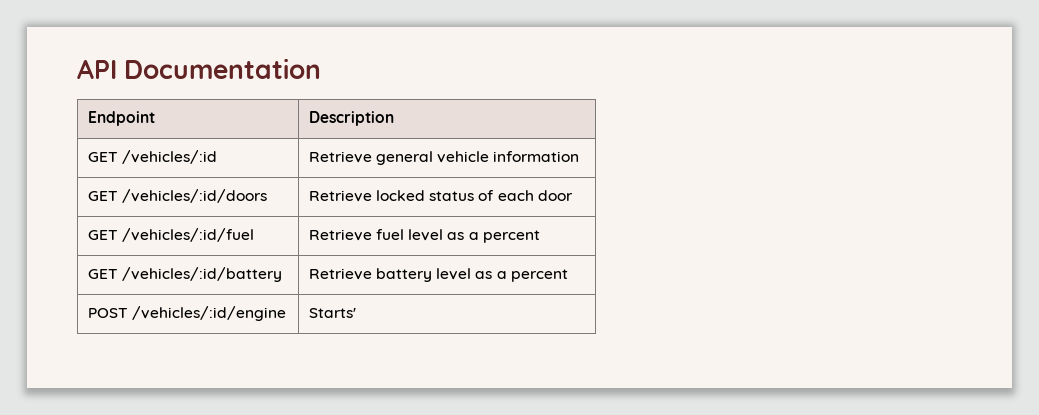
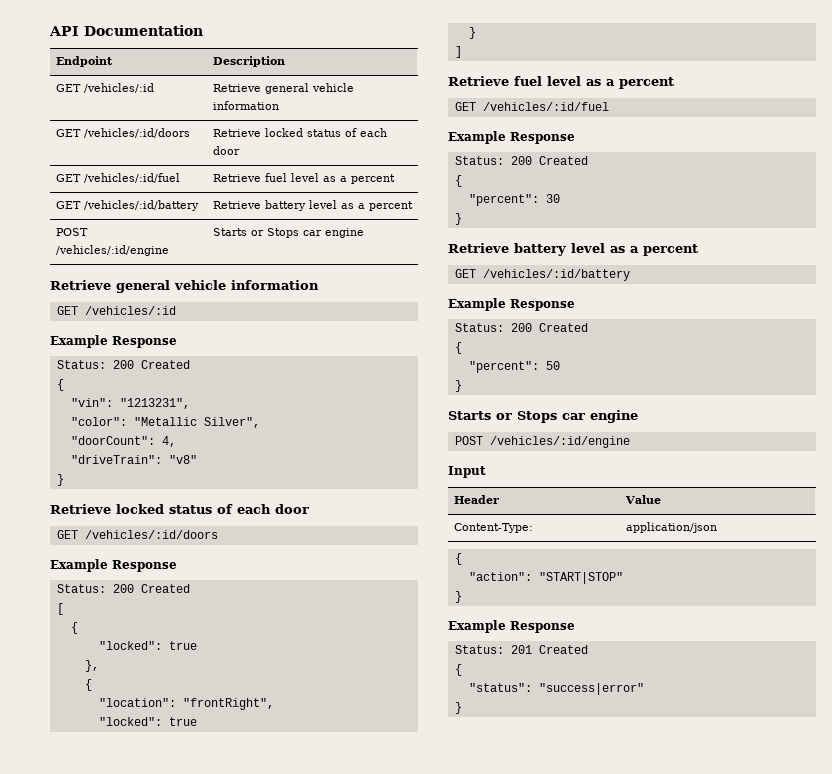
- POST /vehicles/:id/engine | Starts'
+ POST /vehicles/:id/engine | Starts or Stops car engine
+ Retrieve general vehicle information
+ GET /vehicles/:id
+ Example Response
+ Status: 200 Created
+ {
+ "vin": "1213231",
+ "color": "Metallic Silver",
+ "doorCount": 4,
+ "driveTrain": "v8"
+ }
+ Retrieve locked status of each door
+ GET /vehicles/:id/doors
+ Example Response
+ Status: 200 Created
+ [
+ {
+ "locked": true
+ },
+ {
+ "location": "frontRight",
+ "locked": true
+ }
+ ]
+ Retrieve fuel level as a percent
+ GET /vehicles/:id/fuel
+ Example Response
+ Status: 200 Created
+ {
+ "percent": 30
+ }
+ Retrieve battery level as a percent
+ GET /vehicles/:id/battery
+ Example Response
+ Status: 200 Created
+ {
+ "percent": 50
+ }
+ Starts or Stops car engine
+ POST /vehicles/:id/engine
+ Input
+ Header | Value
+ Content-Type: | application/json
+ {
+ "action": "START|STOP"
+ }
+ Example Response
+ Status: 201 Created
+ {
+ "status": "success|error"
+ }

